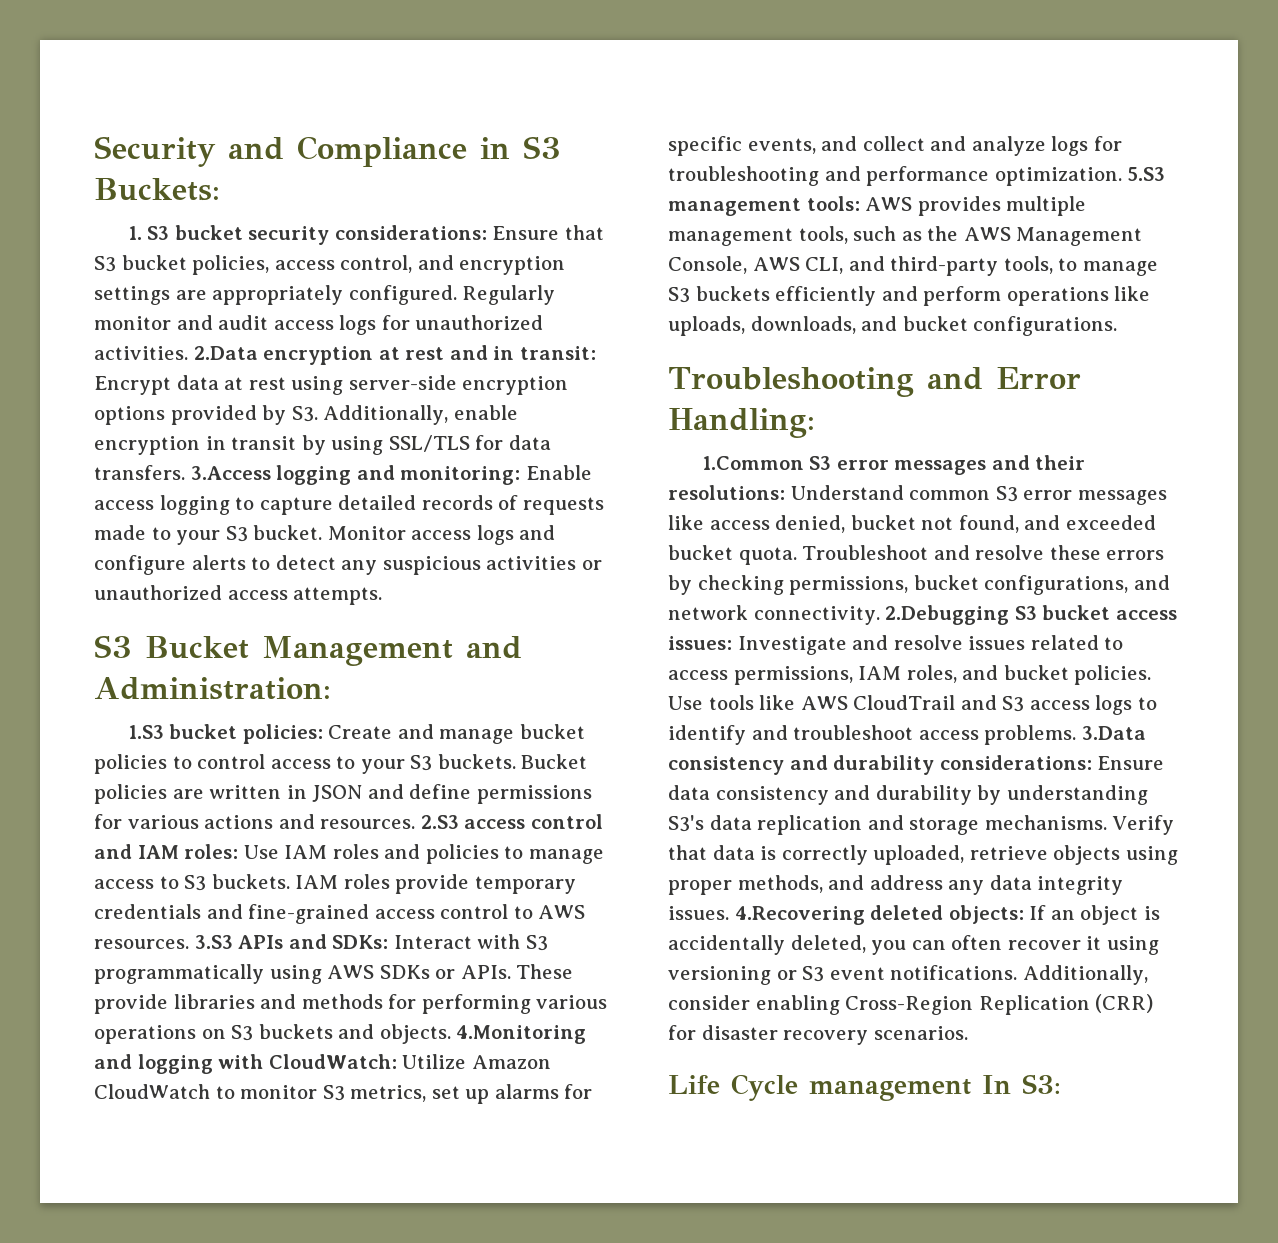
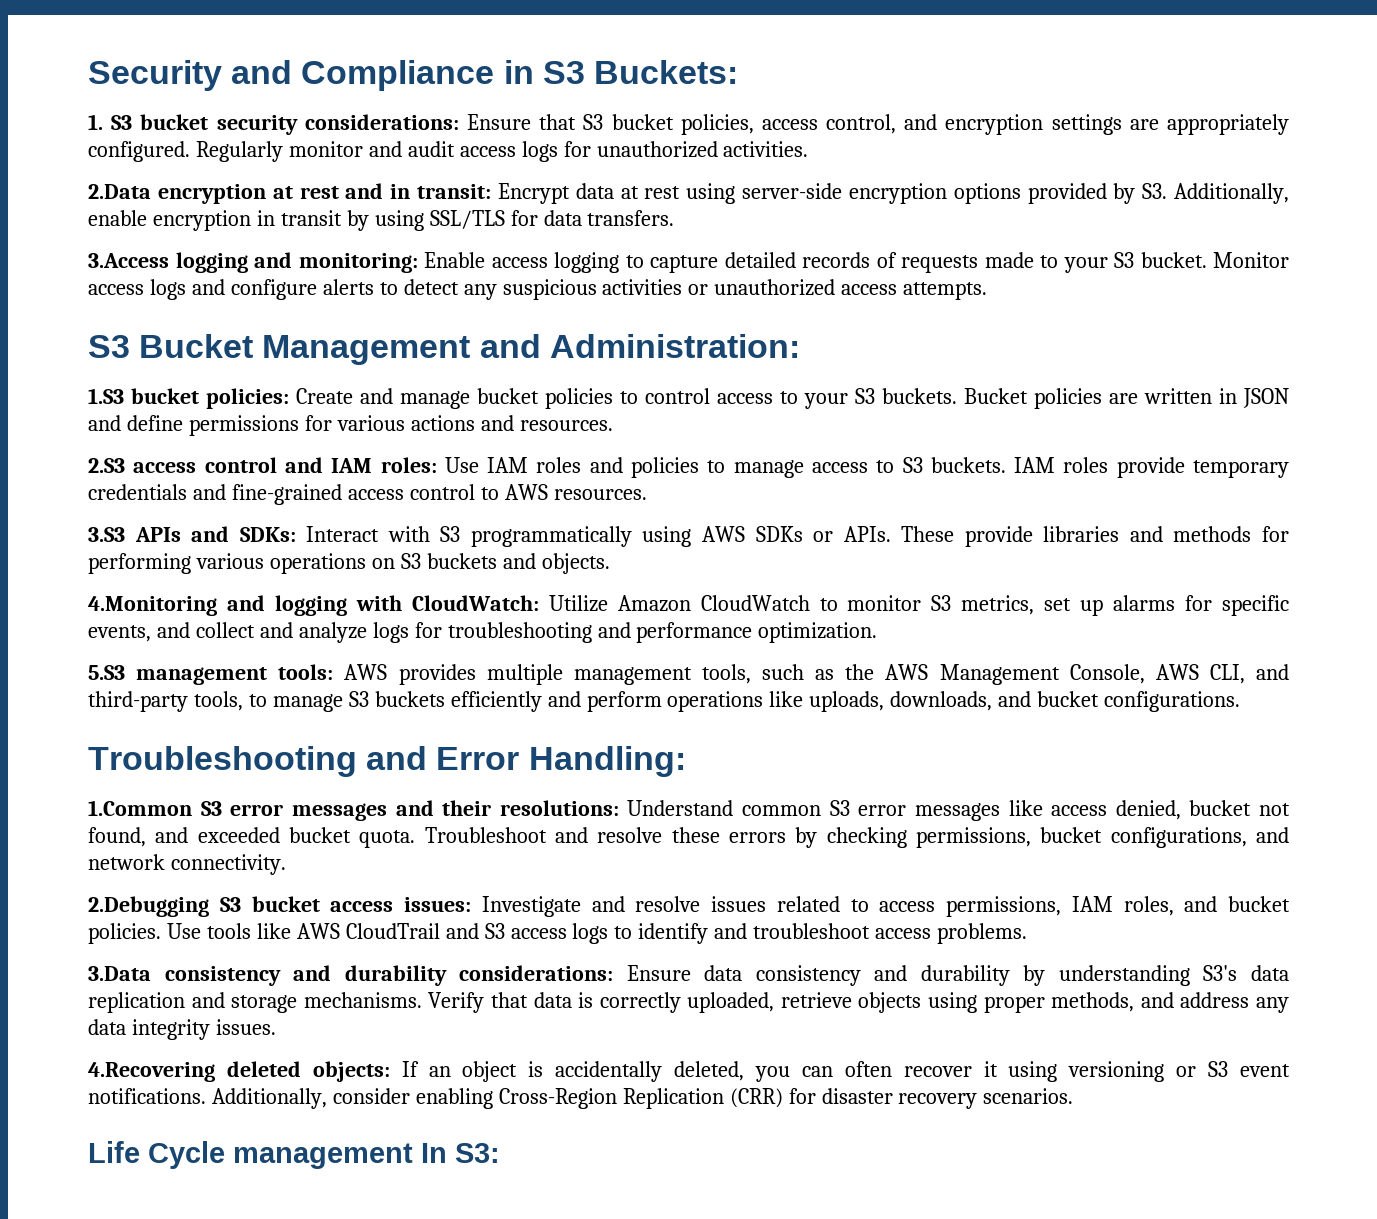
- Regularly monitor and audit access logs for unauthorized activities. 2.Data encryption at rest and in transit: Encrypt data at rest using server-side encryption options provided by S3. Additionally, enable encryption in transit by using SSL/TLS for data transfers. 3.Access logging and monitoring: Enable access logging to capture detailed records of requests made to your S3 bucket.
+ Regularly monitor and audit access logs for unauthorized activities.
+ 2.Data encryption at rest and in transit: Encrypt data at rest using server-side encryption options provided by S3. Additionally, enable encryption in transit by using SSL/TLS for data transfers.
+ 3.Access logging and monitoring: Enable access logging to capture detailed records of requests made to your S3 bucket.
- Bucket policies are written in JSON and define permissions for various actions and resources. 2.S3 access control and IAM roles: Use IAM roles and policies to manage access to S3 buckets.
+ Bucket policies are written in JSON and define permissions for various actions and resources.
+ 2.S3 access control and IAM roles: Use IAM roles and policies to manage access to S3 buckets.
- IAM roles provide temporary credentials and fine-grained access control to AWS resources. 3.S3 APIs and SDKs: Interact with S3 programmatically using AWS SDKs or APIs.
+ IAM roles provide temporary credentials and fine-grained access control to AWS resources.
+ 3.S3 APIs and SDKs: Interact with S3 programmatically using AWS SDKs or APIs.
- These provide libraries and methods for performing various operations on S3 buckets and objects. 4.Monitoring and logging with CloudWatch:
+ These provide libraries and methods for performing various operations on S3 buckets and objects.
+ 4.Monitoring and logging with CloudWatch:
- Utilize Amazon CloudWatch to monitor S3 metrics, set up alarms for specific events, and collect and analyze logs for troubleshooting and performance optimization. 5.S3 management tools:
+ Utilize Amazon CloudWatch to monitor S3 metrics, set up alarms for specific events, and collect and analyze logs for troubleshooting and performance optimization.
+ 5.S3 management tools:
- Troubleshoot and resolve these errors by checking permissions, bucket configurations, and network connectivity. 2.Debugging S3 bucket access issues: Investigate and resolve issues related to access permissions, IAM roles, and bucket policies.
+ Troubleshoot and resolve these errors by checking permissions, bucket configurations, and network connectivity.
+ 2.Debugging S3 bucket access issues: Investigate and resolve issues related to access permissions, IAM roles, and bucket policies.
- Use tools like AWS CloudTrail and S3 access logs to identify and troubleshoot access problems. 3.Data consistency and durability considerations: Ensure data consistency and durability by understanding S3's data replication and storage mechanisms.
+ Use tools like AWS CloudTrail and S3 access logs to identify and troubleshoot access problems.
+ 3.Data consistency and durability considerations: Ensure data consistency and durability by understanding S3's data replication and storage mechanisms.
- Verify that data is correctly uploaded, retrieve objects using proper methods, and address any data integrity issues. 4.Recovering deleted objects: If an object is accidentally deleted, you can often recover it using versioning or S3 event notifications.
+ Verify that data is correctly uploaded, retrieve objects using proper methods, and address any data integrity issues.
+ 4.Recovering deleted objects: If an object is accidentally deleted, you can often recover it using versioning or S3 event notifications.

